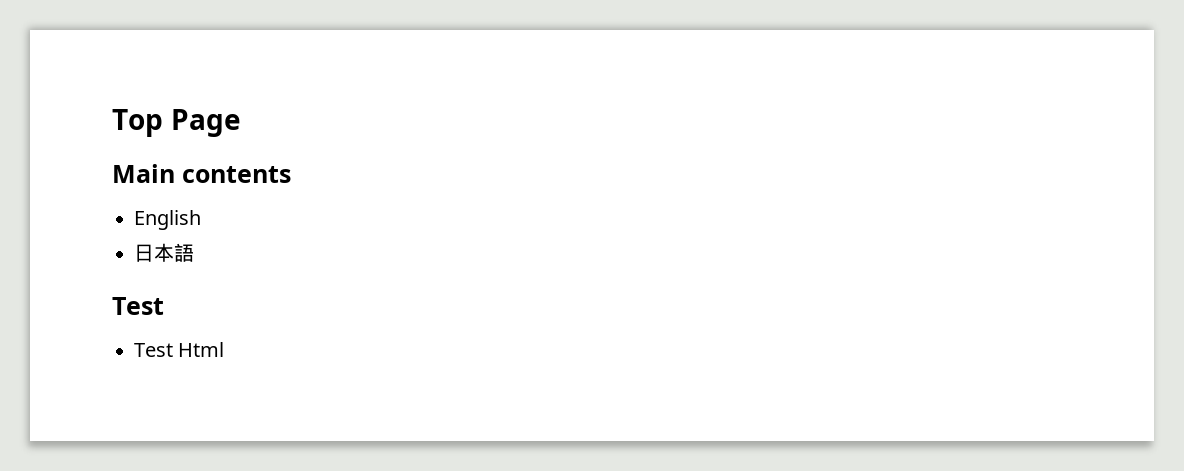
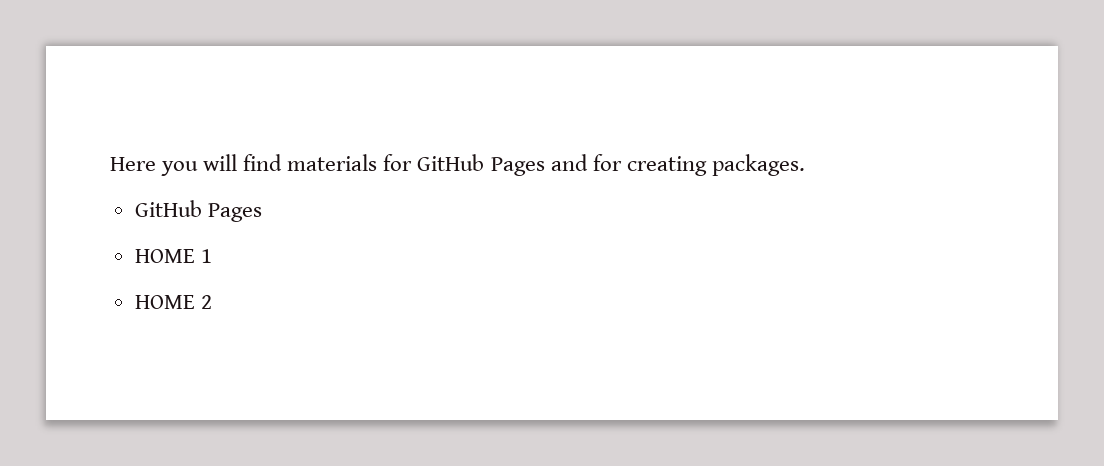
- Top Page
- Main contents
- English
- 日本語
- Test
- Test Html
+ Here you will find materials for GitHub Pages and for creating packages.
+ GitHub Pages
+ HOME 1
+ HOME 2

